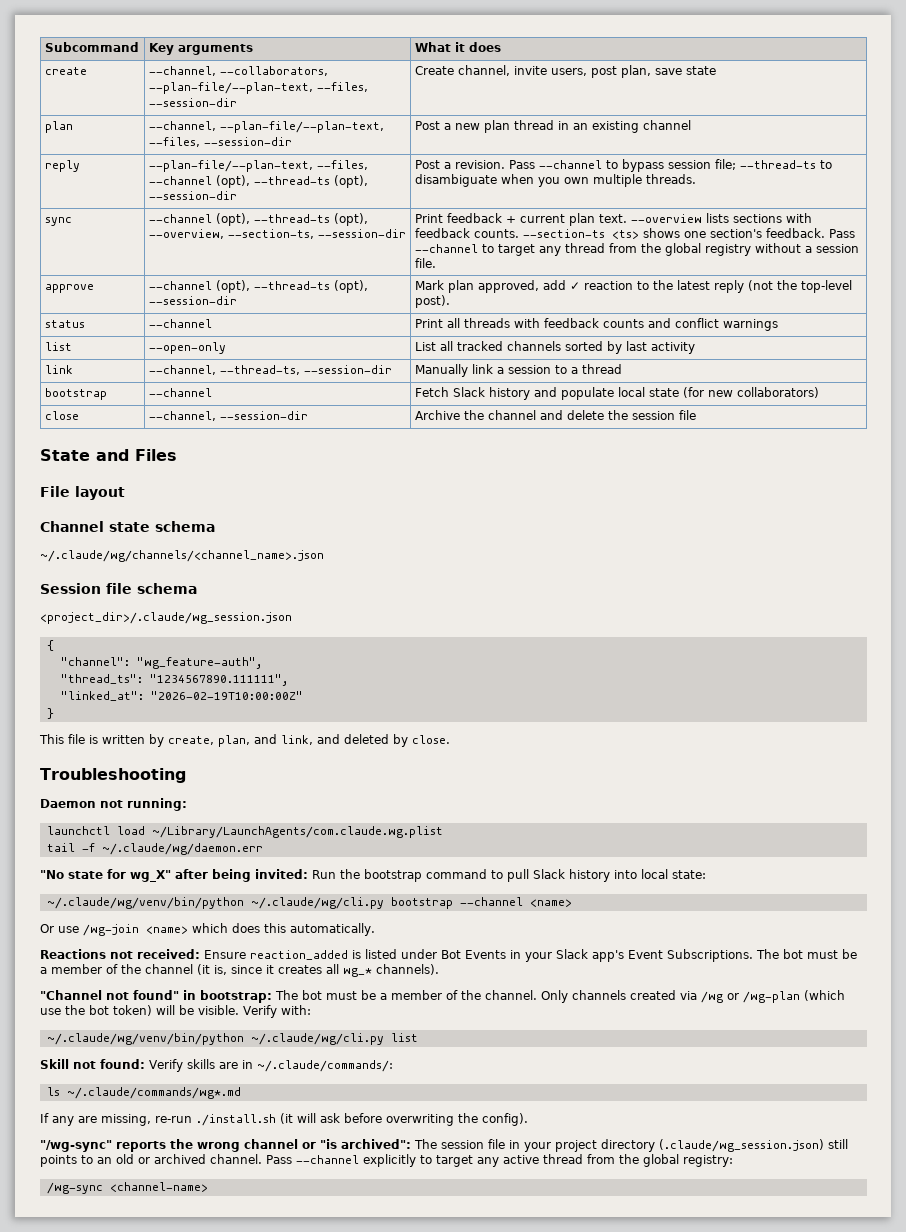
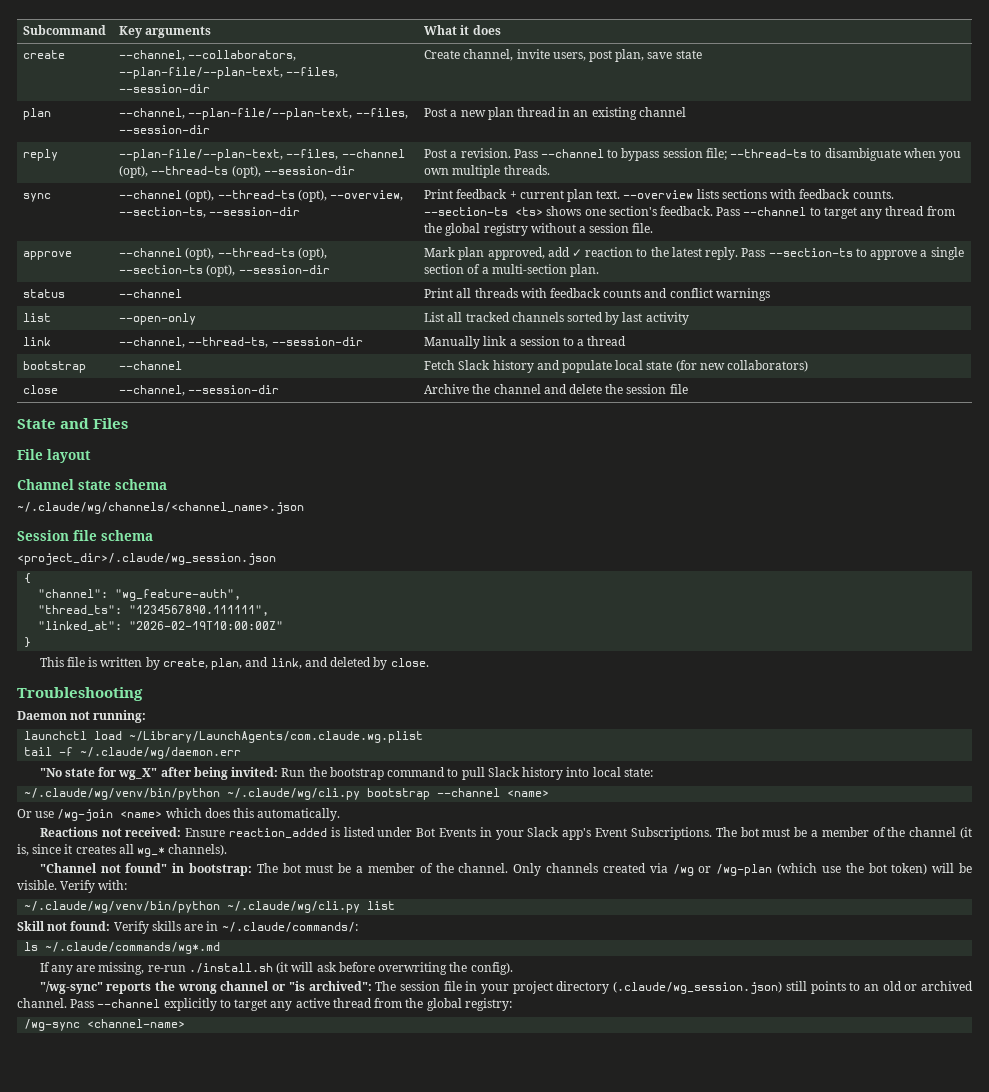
- approve | --channel (opt), --thread-ts (opt), --session-dir | Mark plan approved, add ✓ reaction to the latest reply (not the top-level post).
+ approve | --channel (opt), --thread-ts (opt), --section-ts (opt), --session-dir | Mark plan approved, add ✓ reaction to the latest reply. Pass --section-ts to approve a single section of a multi-section plan.

